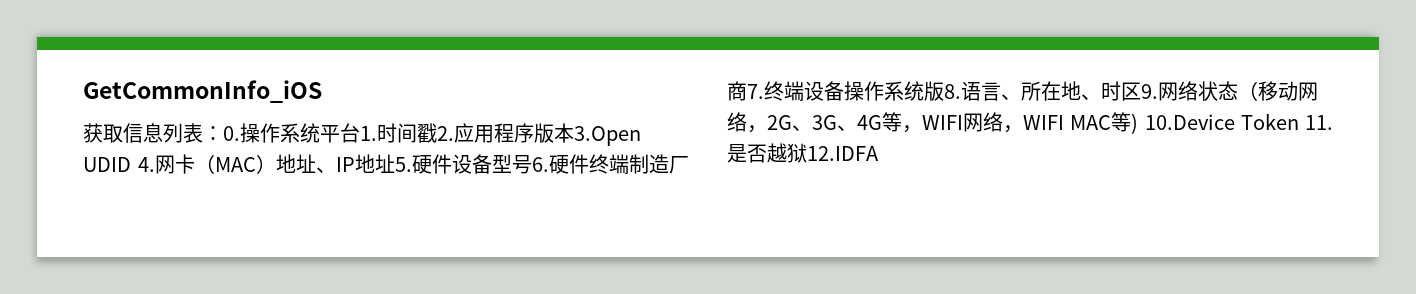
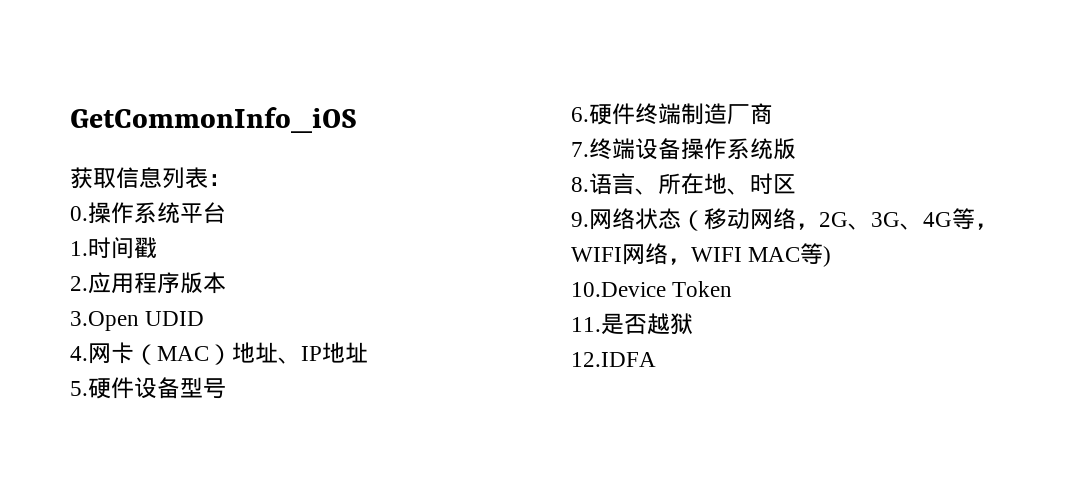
- 获取信息列表：0.操作系统平台1.时间戳2.应用程序版本3.Open UDID 4.网卡（MAC）地址、IP地址5.硬件设备型号6.硬件终端制造厂商7.终端设备操作系统版8.语言、所在地、时区9.网络状态（移动网络，2G、3G、4G等，WIFI网络，WIFI MAC等) 10.Device Token 11.是否越狱12.IDFA
+ 获取信息列表：
+ 0.操作系统平台
+ 1.时间戳
+ 2.应用程序版本
+ 3.Open UDID
+ 4.网卡（MAC）地址、IP地址
+ 5.硬件设备型号
+ 6.硬件终端制造厂商
+ 7.终端设备操作系统版
+ 8.语言、所在地、时区
+ 9.网络状态（移动网络，2G、3G、4G等，WIFI网络，WIFI MAC等)
+ 10.Device Token
+ 11.是否越狱
+ 12.IDFA

